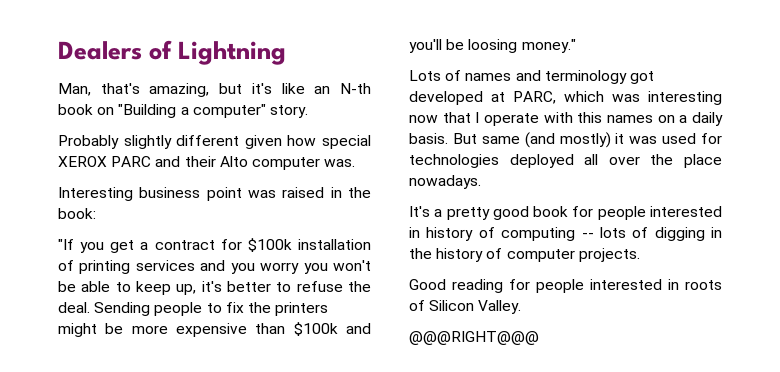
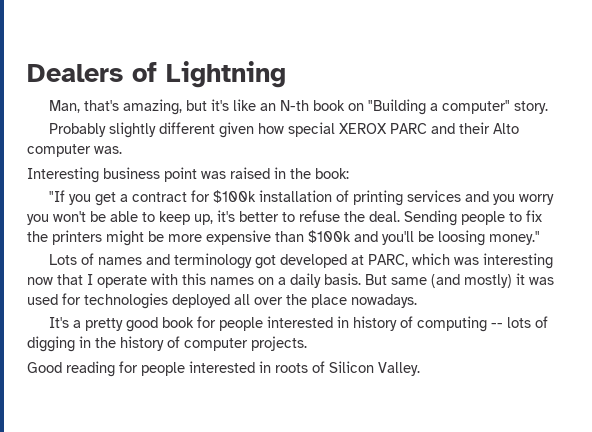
- @@@RIGHT@@@

